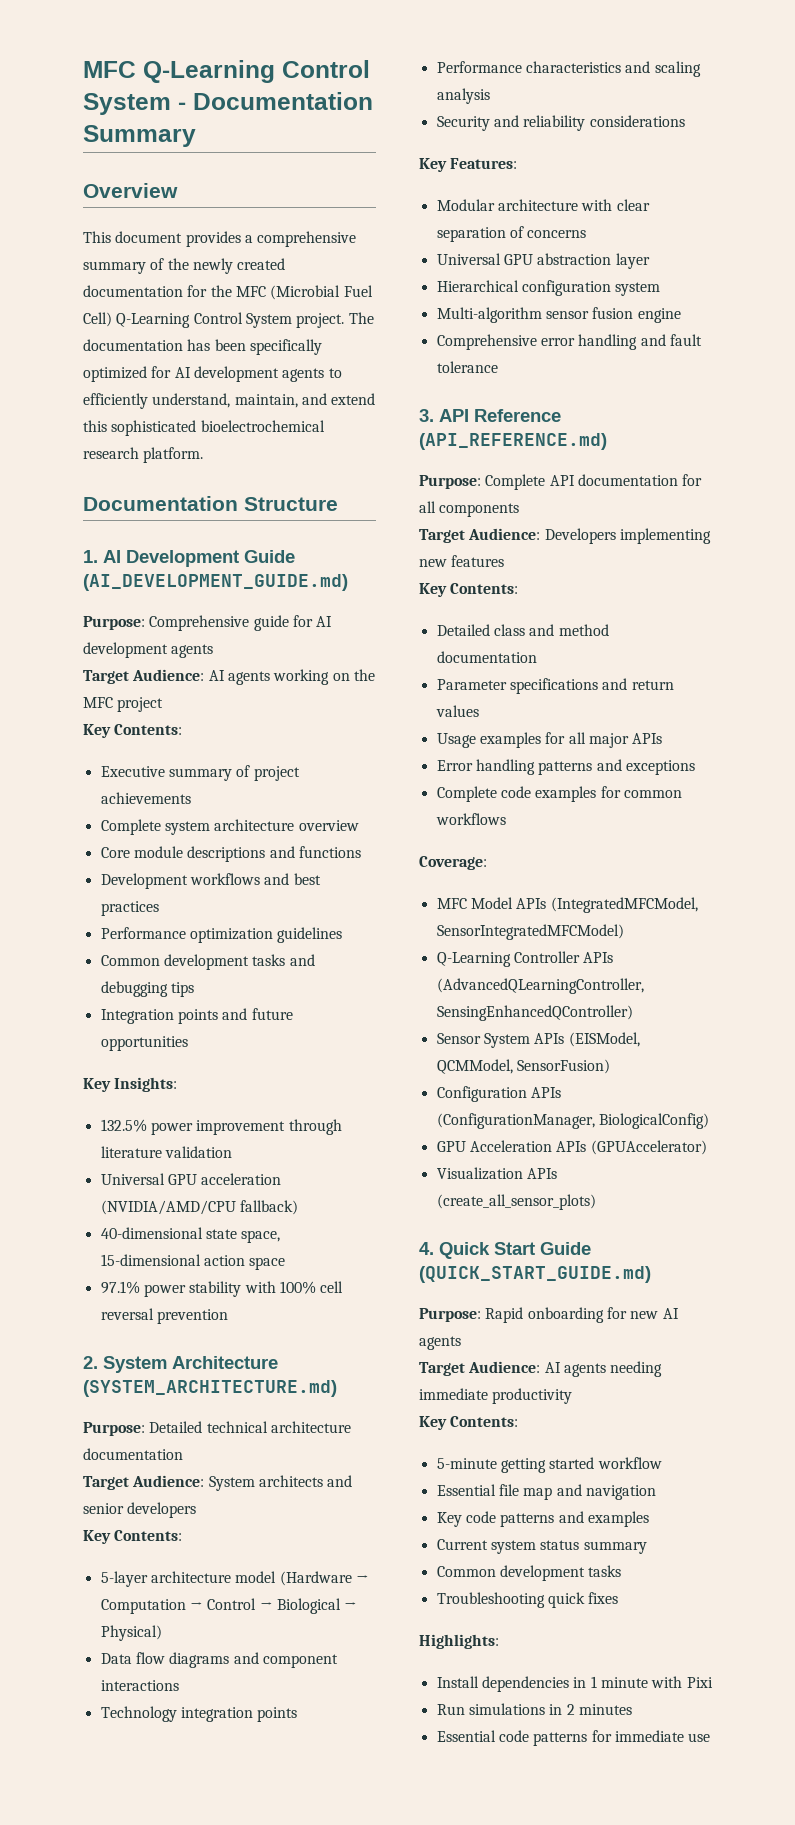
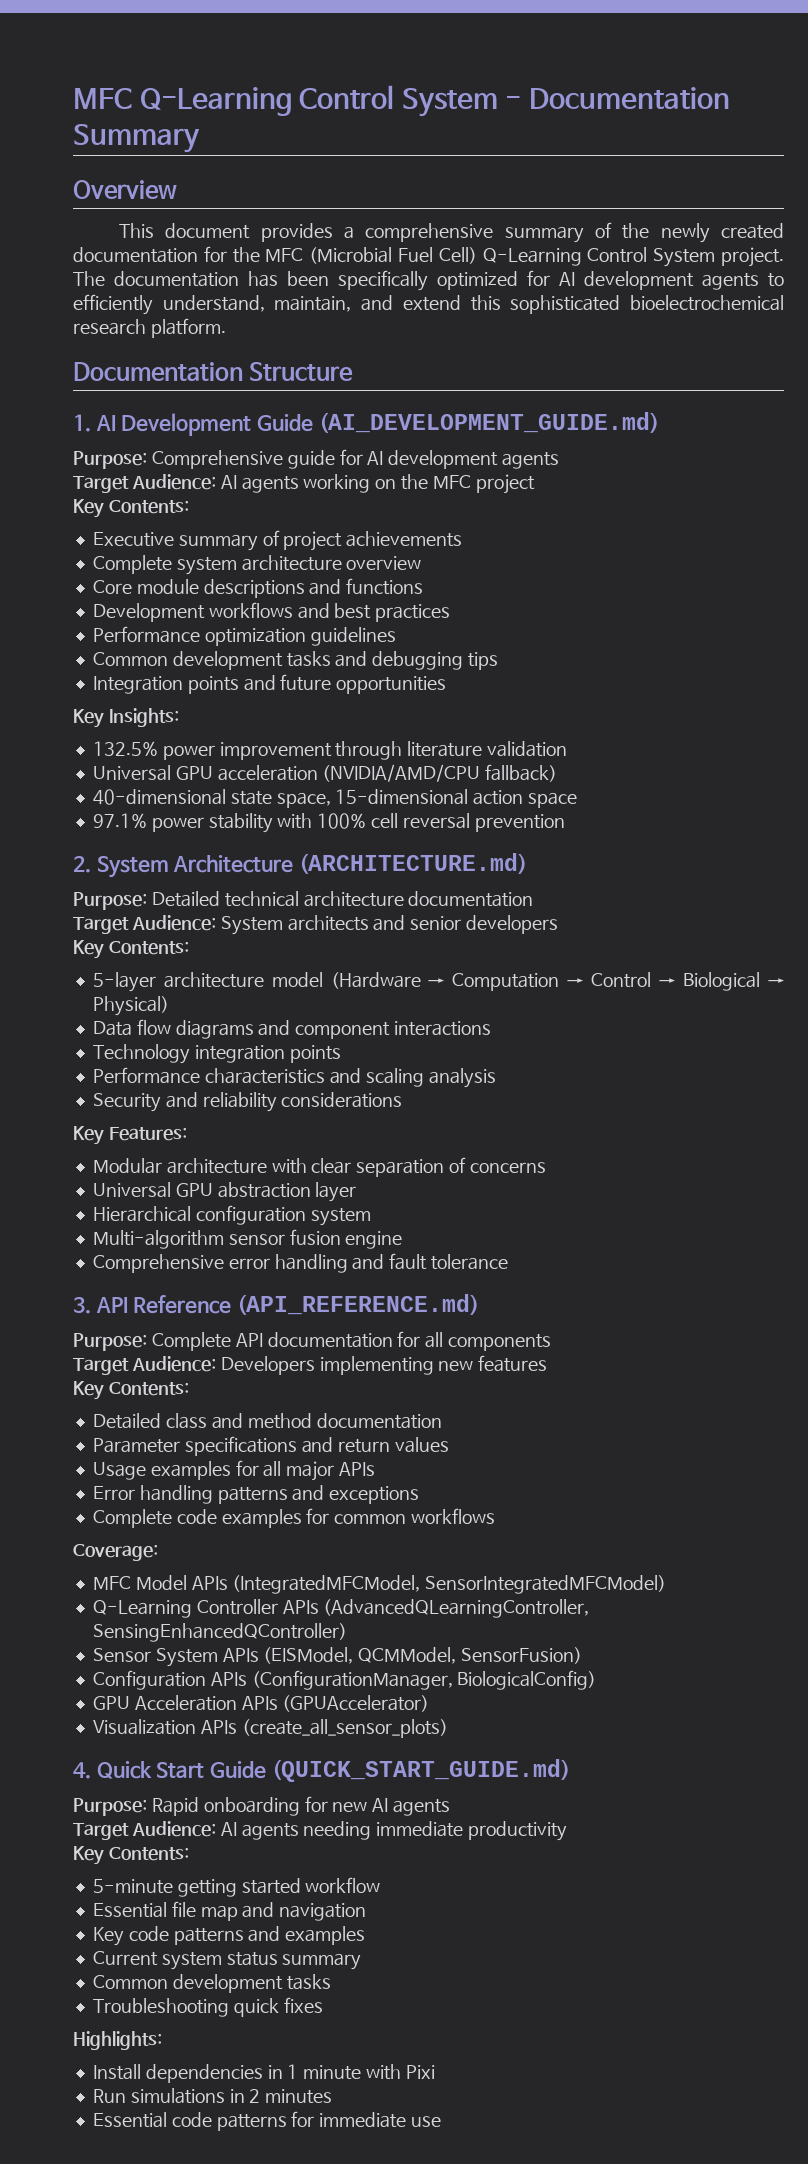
- 2. System Architecture (SYSTEM_ARCHITECTURE.md)
+ 2. System Architecture (ARCHITECTURE.md)

